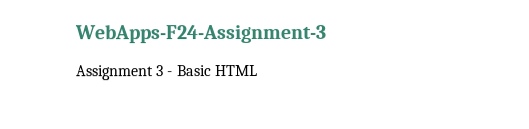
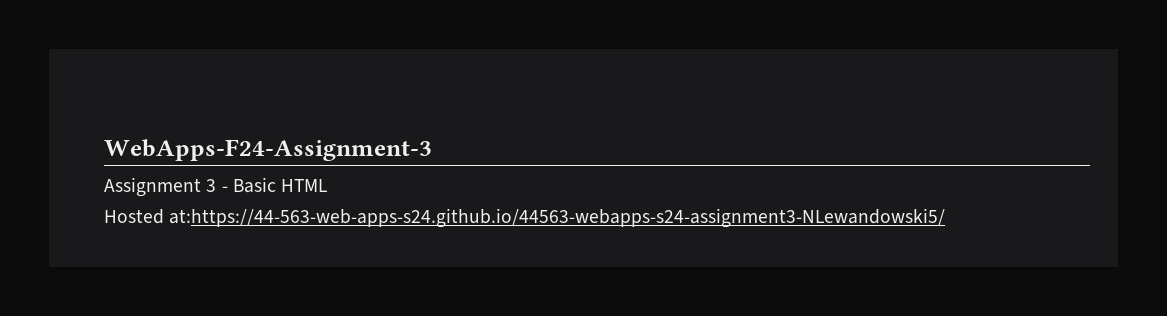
+ Hosted at:https://44-563-web-apps-s24.github.io/44563-webapps-s24-assignment3-NLewandowski5/

